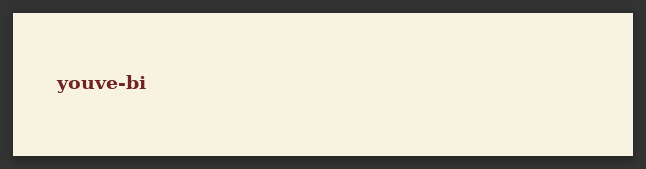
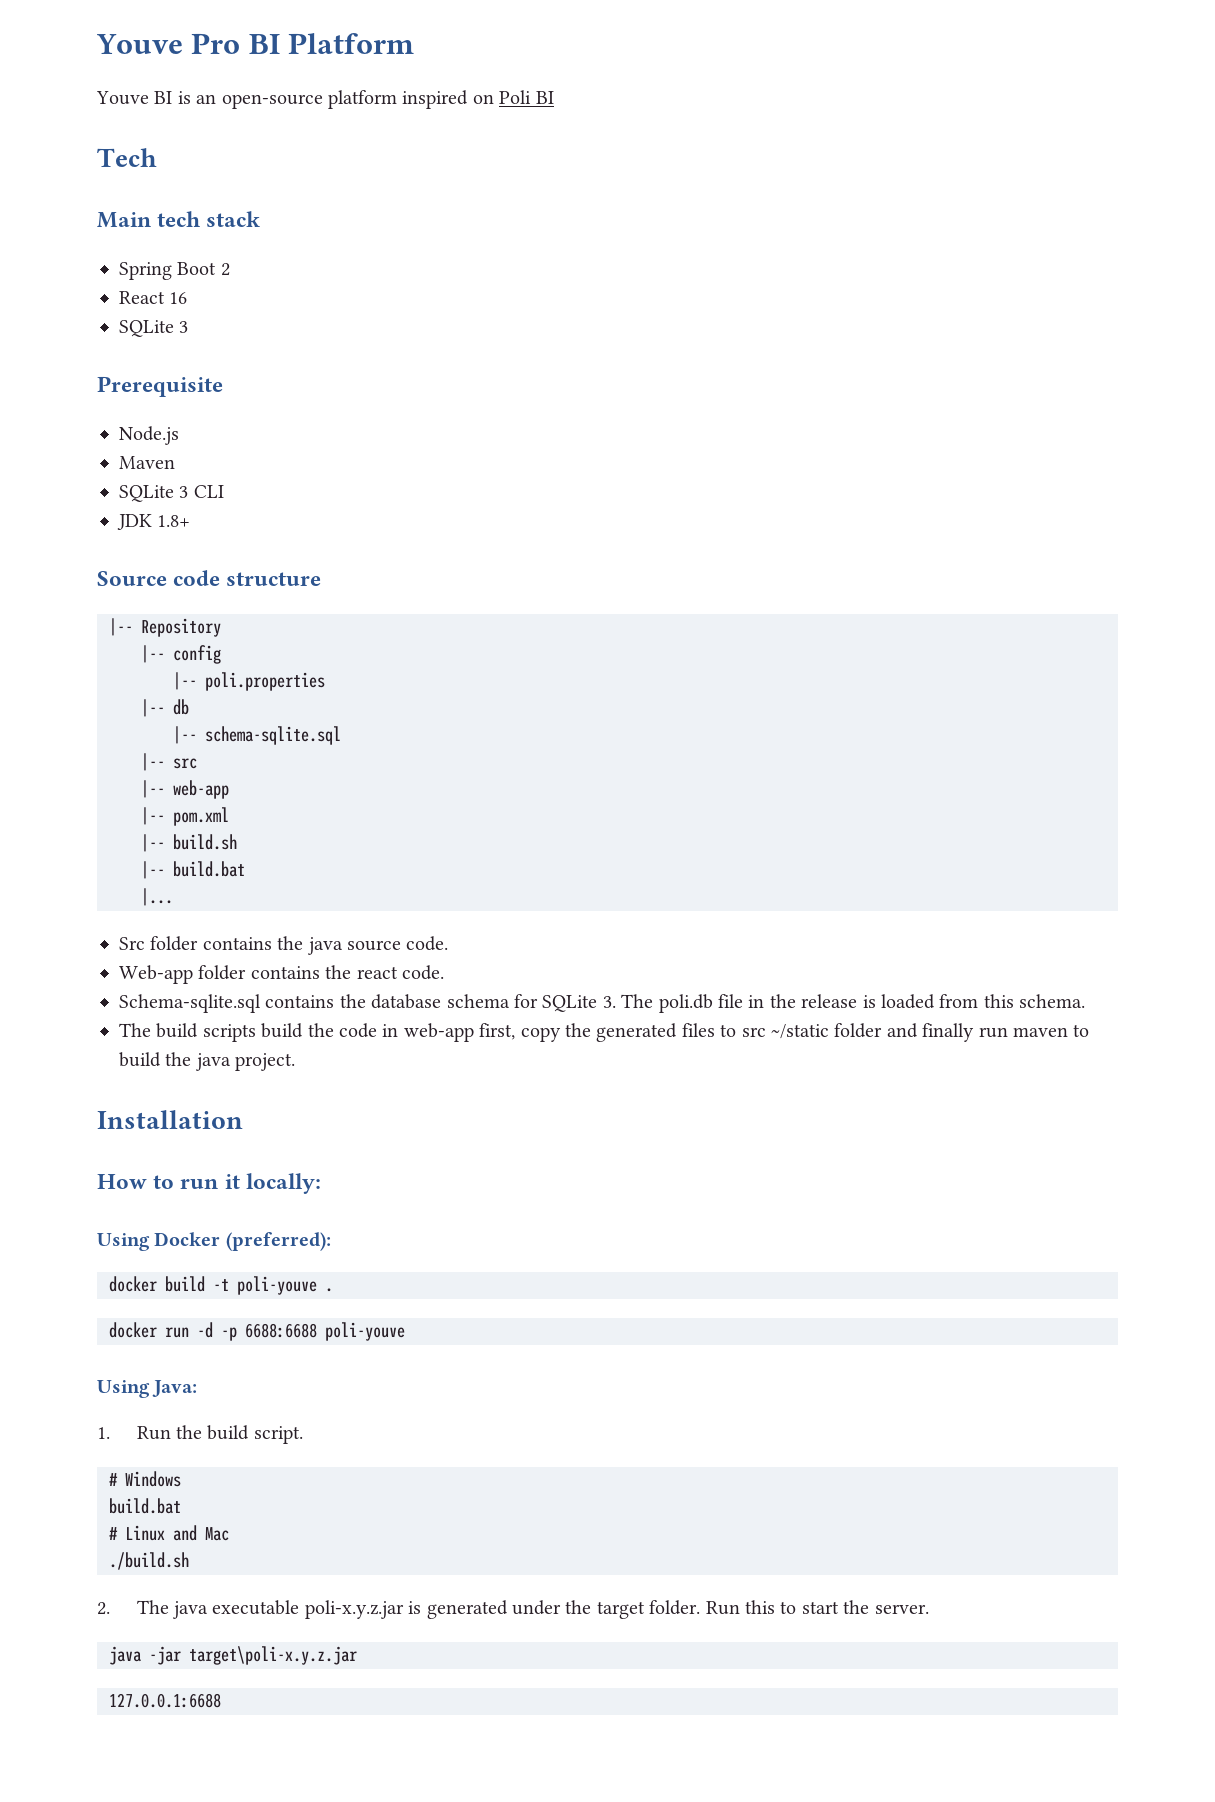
- youve-bi
+ Youve Pro BI Platform
+ Youve BI is an open-source platform inspired on Poli BI
+ Tech
+ Main tech stack
+ Spring Boot 2
+ React 16
+ SQLite 3
+ Prerequisite
+ Node.js
+ Maven
+ SQLite 3 CLI
+ JDK 1.8+
+ Source code structure
+ |-- Repository
+ |-- config
+ |-- poli.properties
+ |-- db
+ |-- schema-sqlite.sql
+ |-- src
+ |-- web-app
+ |-- pom.xml
+ |-- build.sh
+ |-- build.bat
+ |...
+ Src folder contains the java source code.
+ Web-app folder contains the react code.
+ Schema-sqlite.sql contains the database schema for SQLite 3. The poli.db file in the release is loaded from this schema.
+ The build scripts build the code in web-app first, copy the generated files to src ~/static folder and finally run maven to build the java project.
+ Installation
+ How to run it locally:
+ Using Docker (preferred):
+ docker build -t poli-youve .
+ docker run -d -p 6688:6688 poli-youve
+ Using Java:
+ 1. Run the build script.
+ # Windows
+ build.bat
+ # Linux and Mac
+ ./build.sh
+ 2. The java executable poli-x.y.z.jar is generated under the target folder. Run this to start the server.
+ java -jar target\poli-x.y.z.jar
+ 127.0.0.1:6688

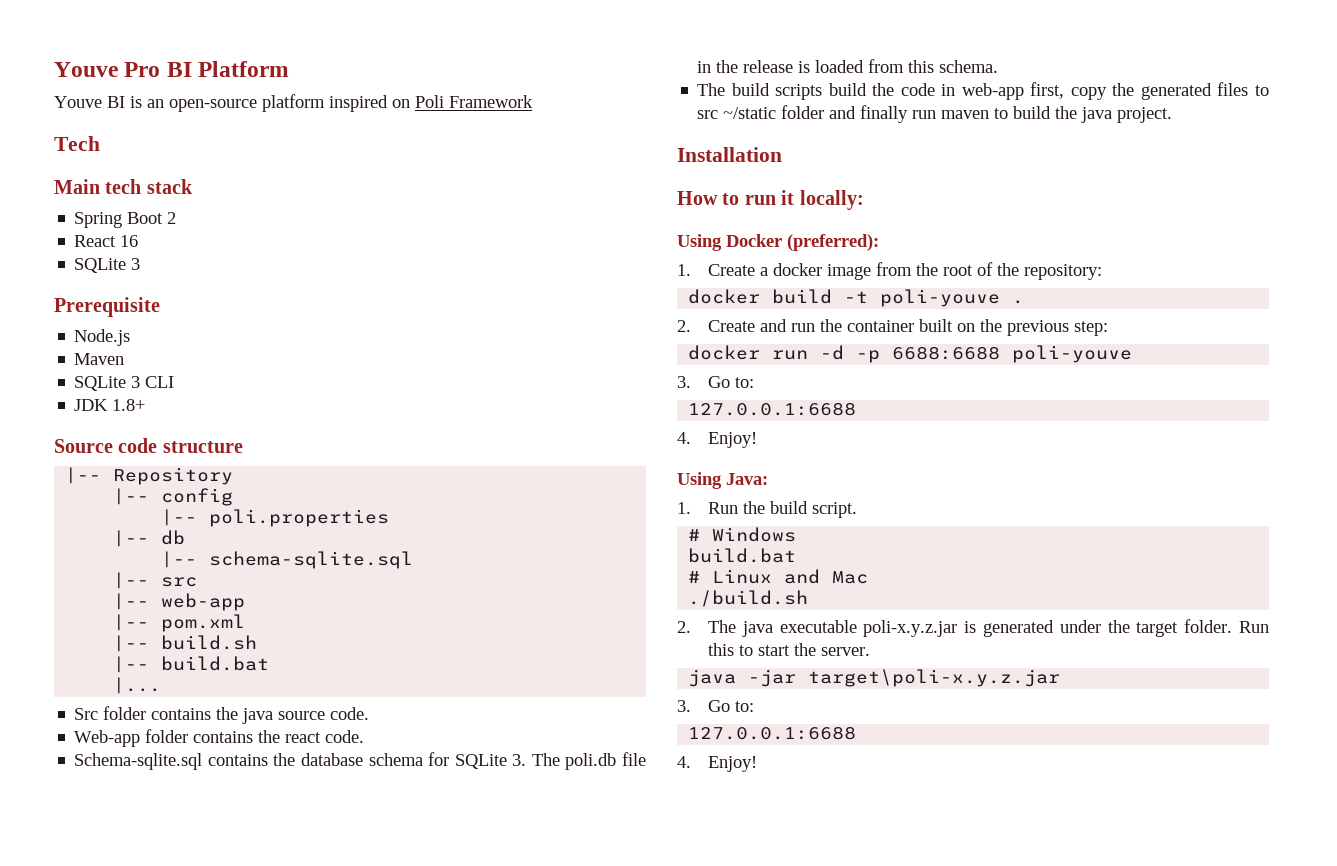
- Youve BI is an open-source platform inspired on Poli BI
+ Youve BI is an open-source platform inspired on Poli Framework
+ 1. Create a docker image from the root of the repository:
+ 2. Create and run the container built on the previous step:
  docker run -d -p 6688:6688 poli-youve
+ 3. Go to:
+ 127.0.0.1:6688
+ 4. Enjoy!
  java -jar target\poli-x.y.z.jar
+ 3. Go to:
  127.0.0.1:6688
+ 4. Enjoy!

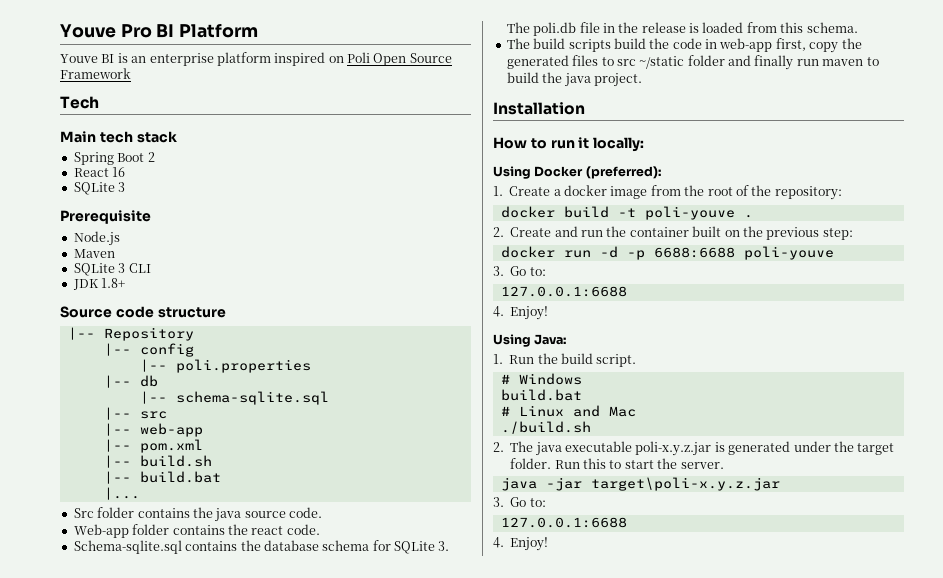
- Youve BI is an open-source platform inspired on Poli Framework
+ Youve BI is an enterprise platform inspired on Poli Open Source Framework

